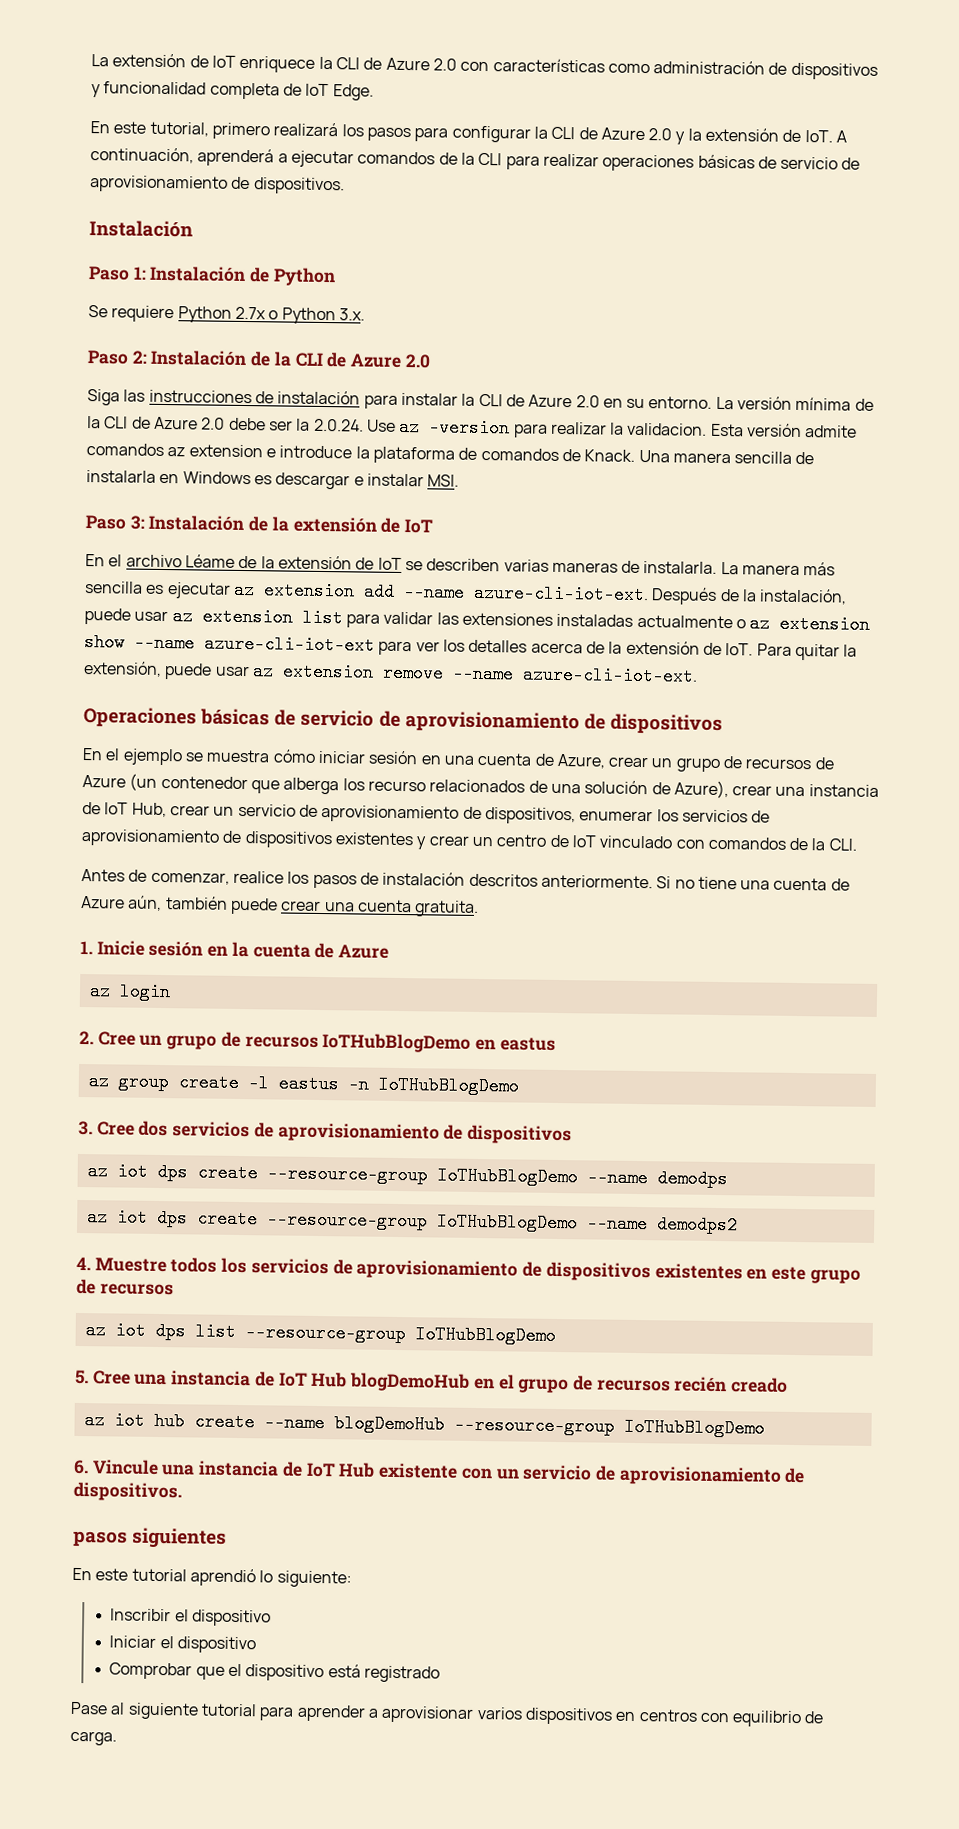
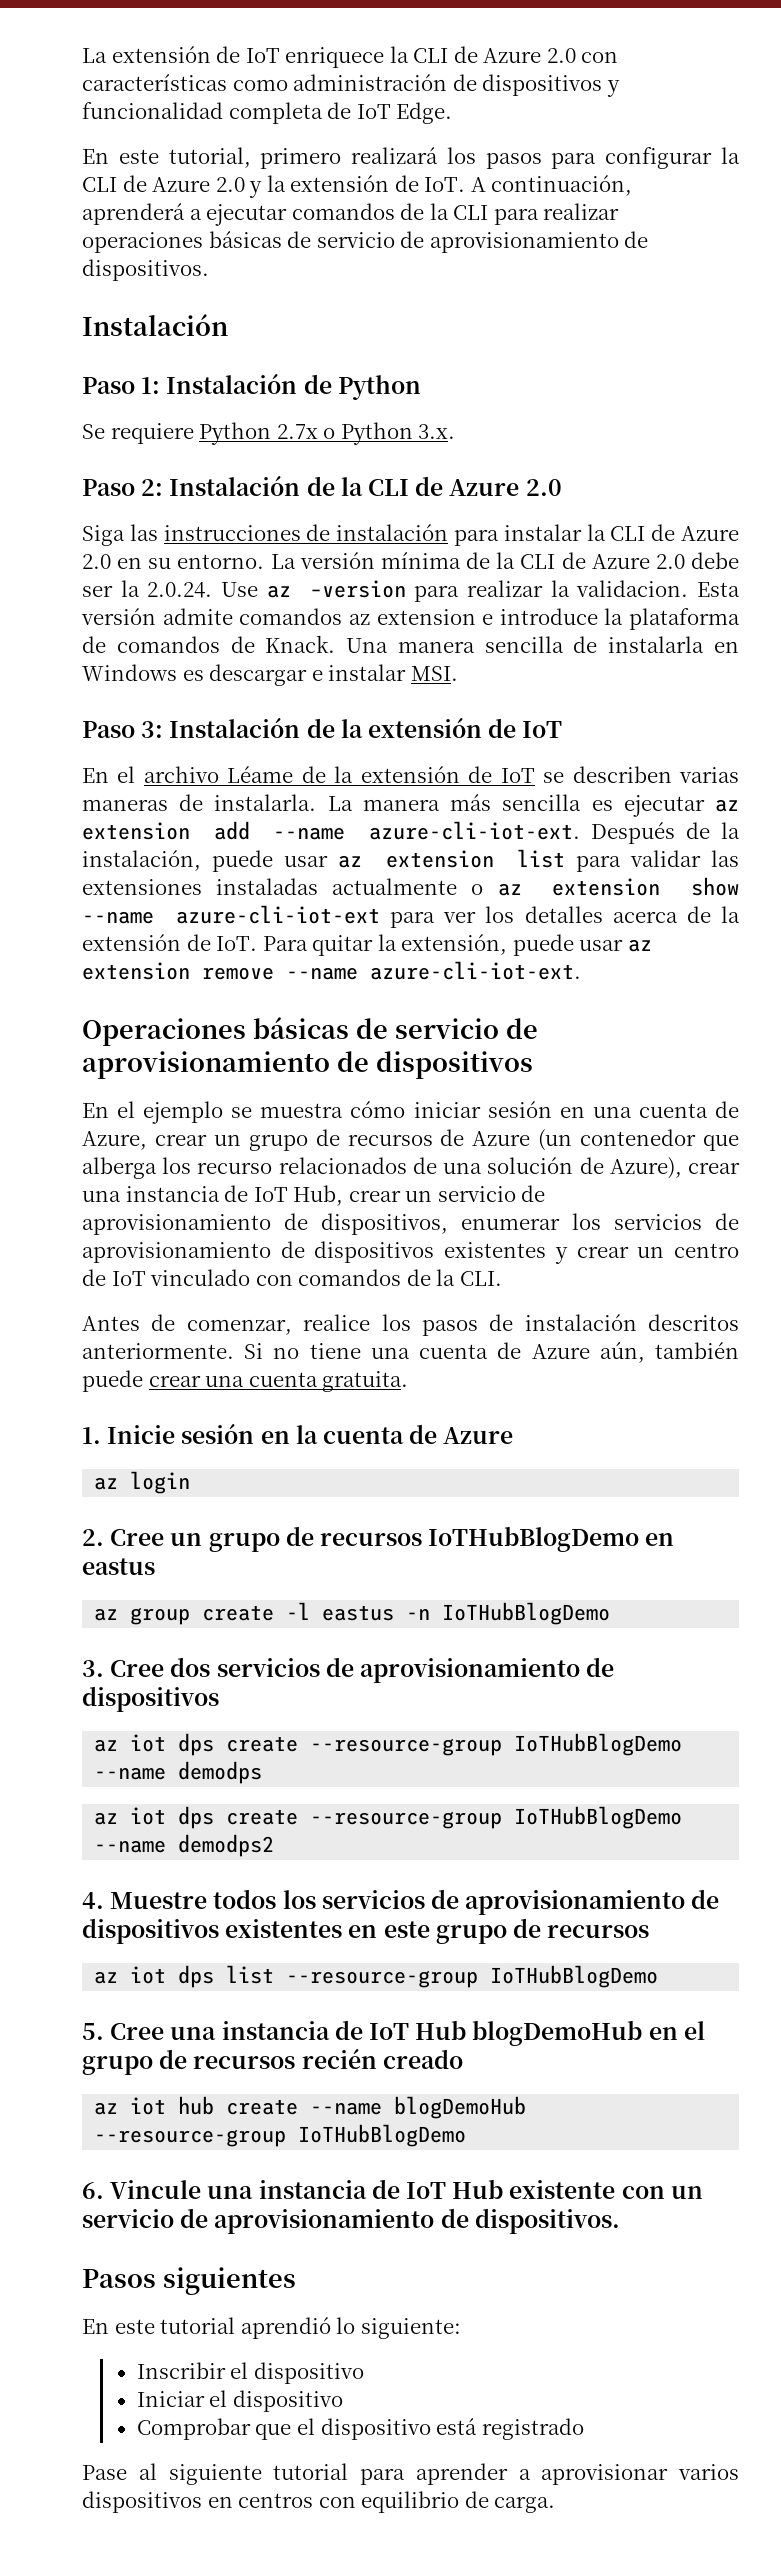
- pasos siguientes
+ Pasos siguientes

